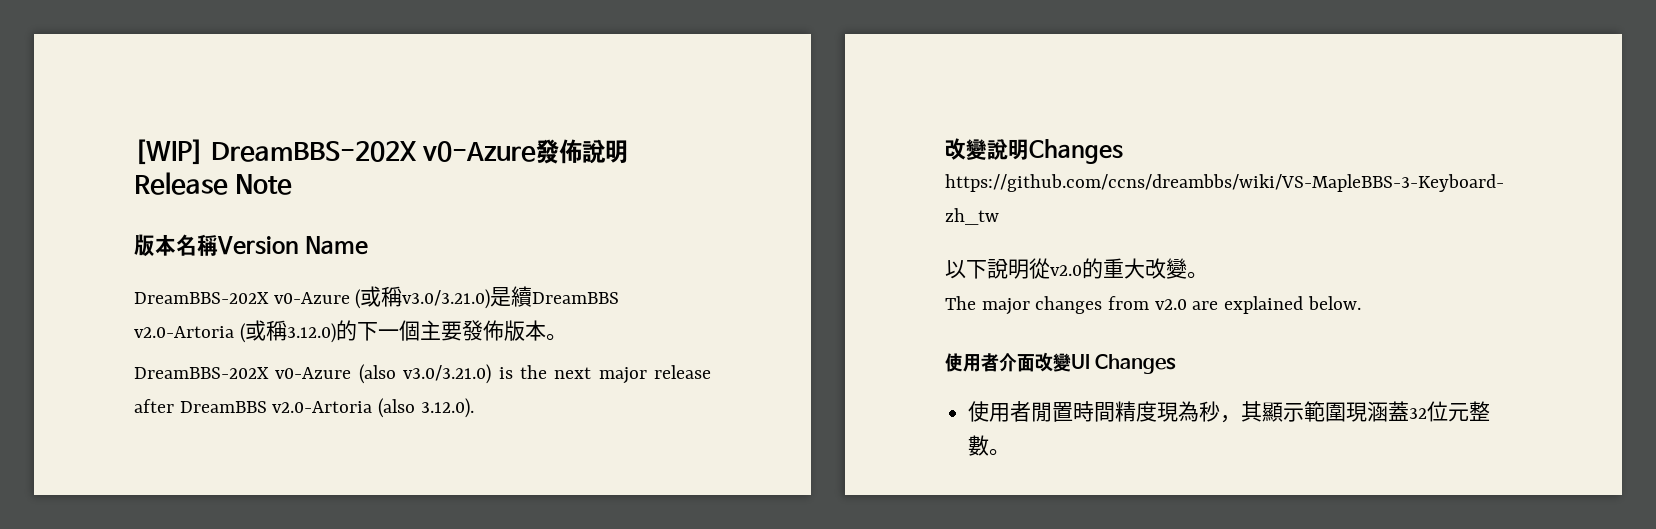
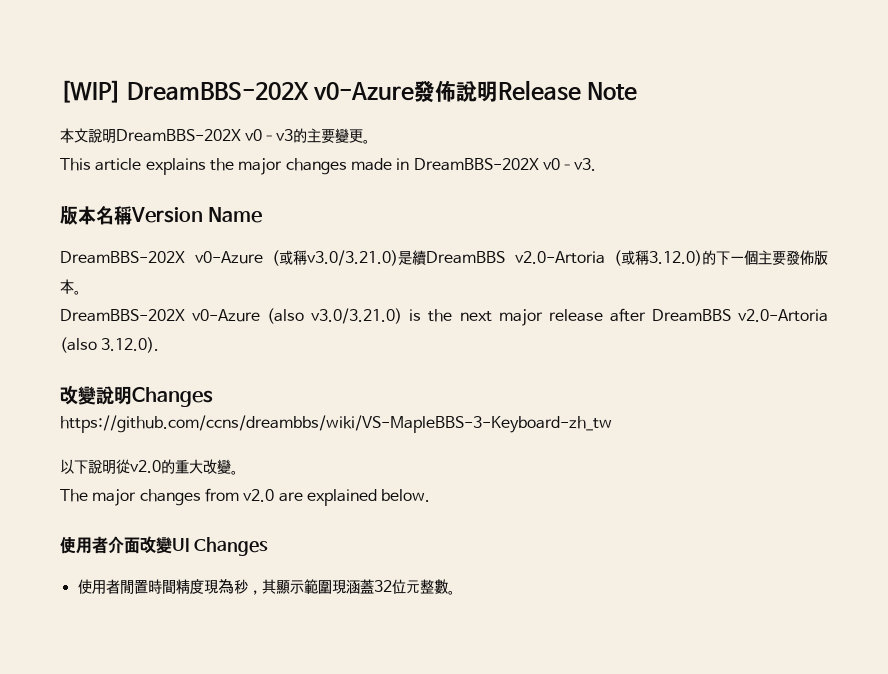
+ 本文說明DreamBBS-202X v0–v3的主要變更。
+ This article explains the major changes made in DreamBBS-202X v0–v3.

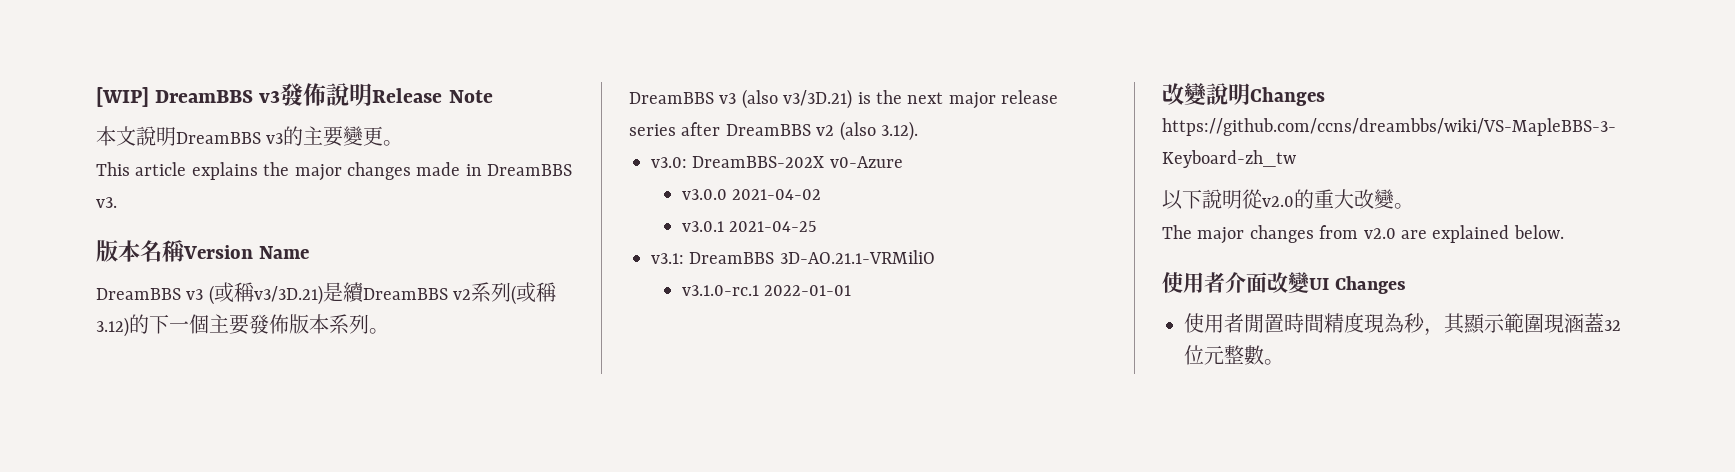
- [WIP] DreamBBS-202X v0-Azure發佈說明Release Note
+ [WIP] DreamBBS v3發佈說明Release Note
- 本文說明DreamBBS-202X v0–v3的主要變更。
+ 本文說明DreamBBS v3的主要變更。
- This article explains the major changes made in DreamBBS-202X v0–v3.
+ This article explains the major changes made in DreamBBS v3.
- DreamBBS-202X v0-Azure (或稱v3.0/3.21.0)是續DreamBBS v2.0-Artoria (或稱3.12.0)的下一個主要發佈版本。
- DreamBBS-202X v0-Azure (also v3.0/3.21.0) is the next major release after DreamBBS v2.0-Artoria (also 3.12.0).
+ DreamBBS v3 (或稱v3/3D.21)是續DreamBBS v2系列(或稱3.12)的下一個主要發佈版本系列。
+ DreamBBS v3 (also v3/3D.21) is the next major release series after DreamBBS v2 (also 3.12).
+ v3.0: DreamBBS-202X v0-Azure
+ v3.0.0 2021-04-02
+ v3.0.1 2021-04-25
+ v3.1: DreamBBS 3D-AO.21.1-VRMiliO
+ v3.1.0-rc.1 2022-01-01

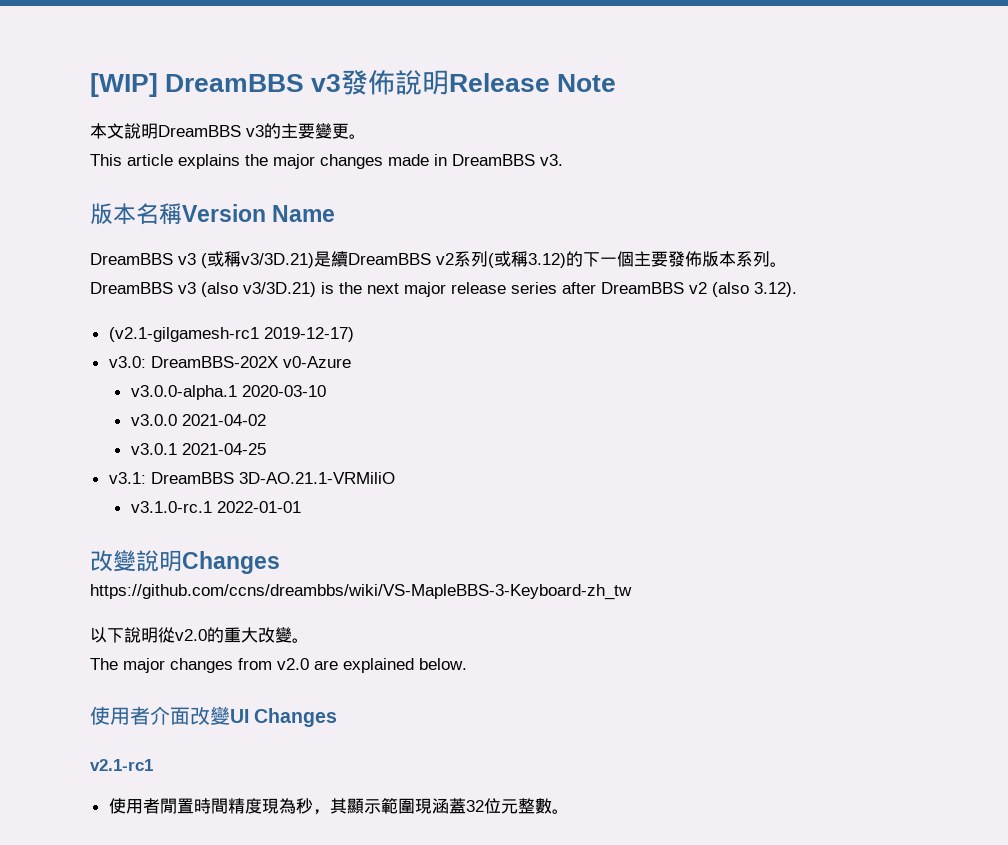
+ (v2.1-gilgamesh-rc1 2019-12-17)
+ v3.0.0-alpha.1 2020-03-10
+ v2.1-rc1

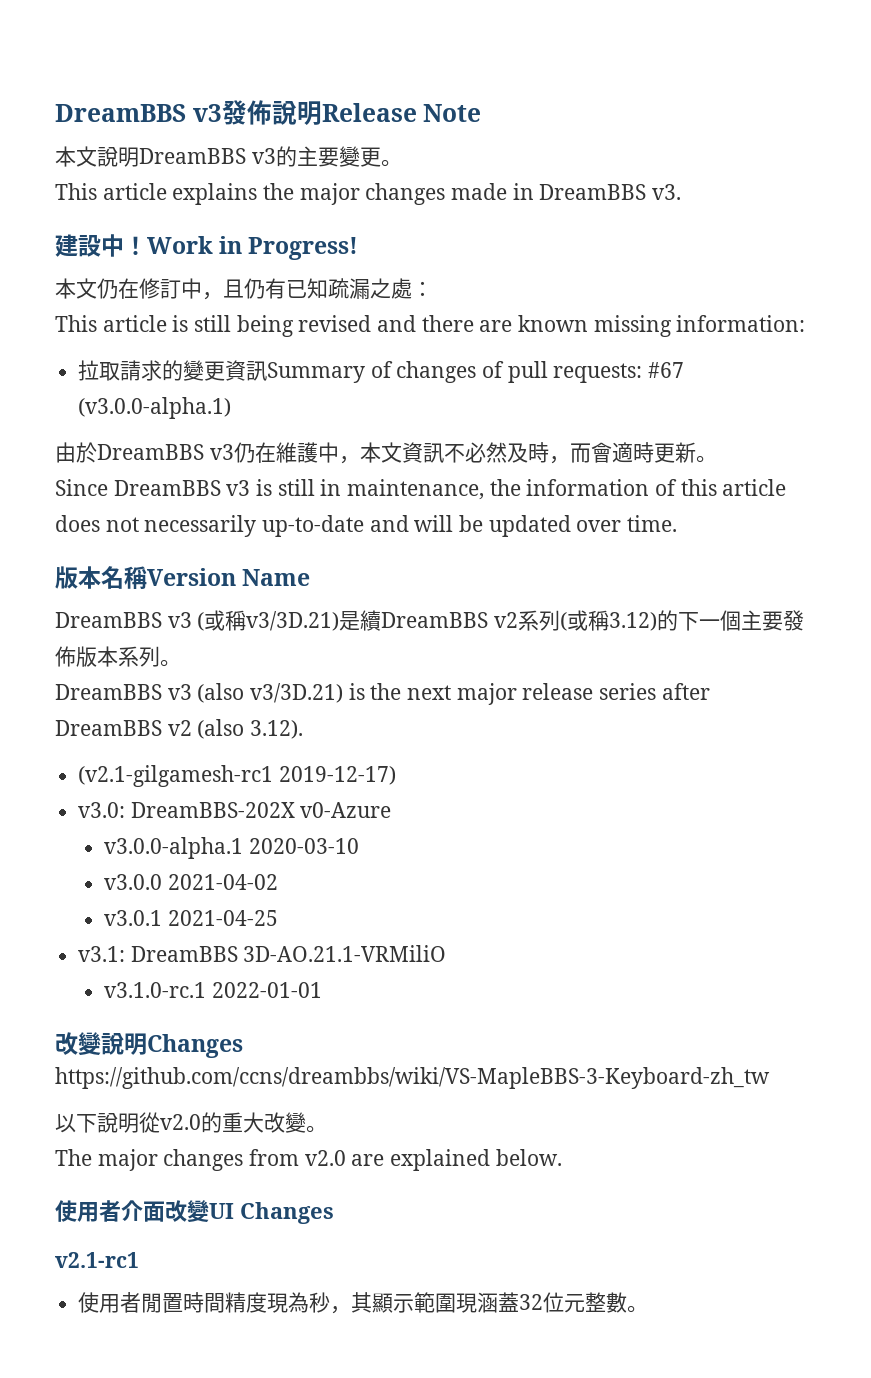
- [WIP] DreamBBS v3發佈說明Release Note
+ DreamBBS v3發佈說明Release Note
+ 建設中！Work in Progress!
+ 本文仍在修訂中，且仍有已知疏漏之處：
+ This article is still being revised and there are known missing information:
+ 拉取請求的變更資訊Summary of changes of pull requests: #67 (v3.0.0-alpha.1)
+ 由於DreamBBS v3仍在維護中，本文資訊不必然及時，而會適時更新。
+ Since DreamBBS v3 is still in maintenance, the information of this article does not necessarily up-to-date and will be updated over time.

